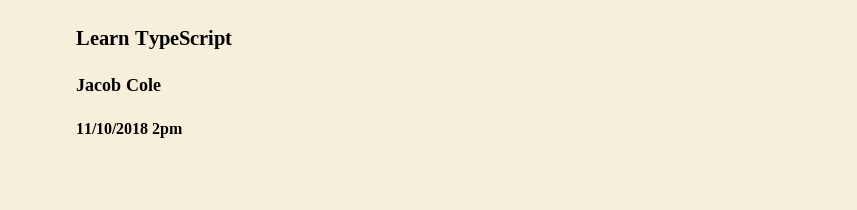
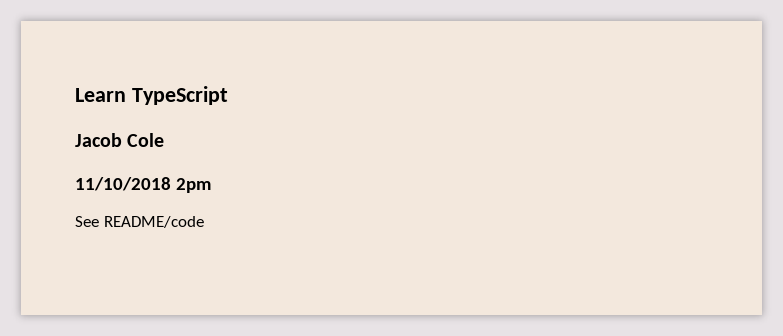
+ See README/code

